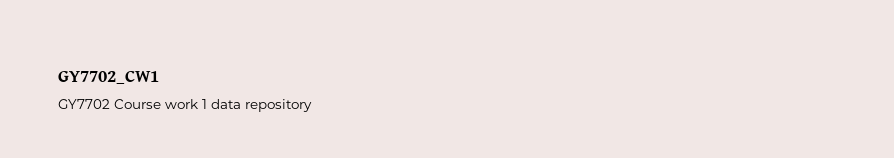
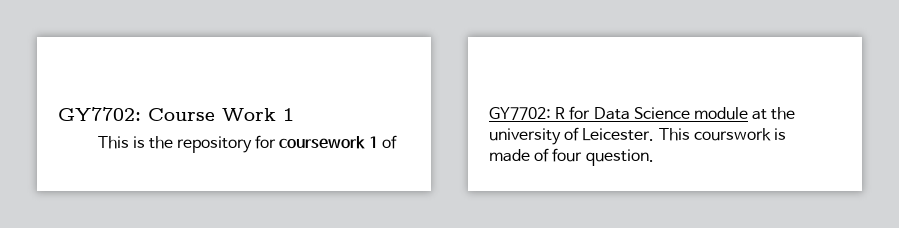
- GY7702_CW1
- GY7702 Course work 1 data repository
+ GY7702: Course Work 1
+ This is the repository for coursework 1 of GY7702: R for Data Science module at the university of Leicester. This courswork is made of four question.

